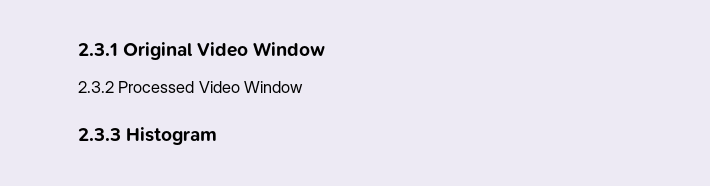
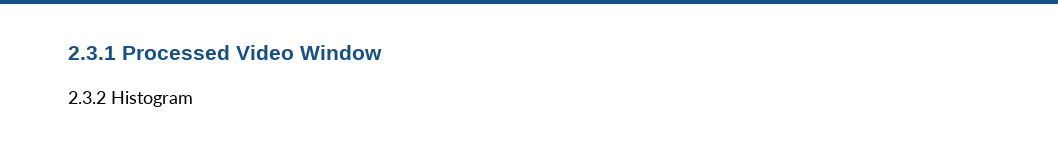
- 2.3.1 Original Video Window
+ 2.3.1 Processed Video Window
- 2.3.2 Processed Video Window
- 2.3.3 Histogram
+ 2.3.2 Histogram

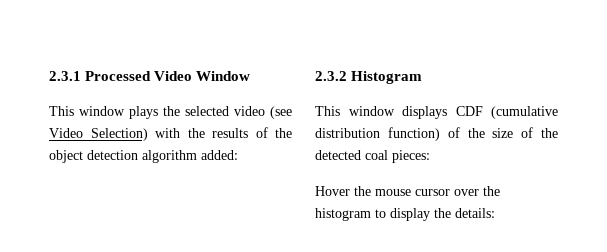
+ This window plays the selected video (see Video Selection) with the results of the object detection algorithm added:
  2.3.2 Histogram
+ This window displays CDF (cumulative distribution function) of the size of the detected coal pieces:
+ Hover the mouse cursor over the histogram to display the details:

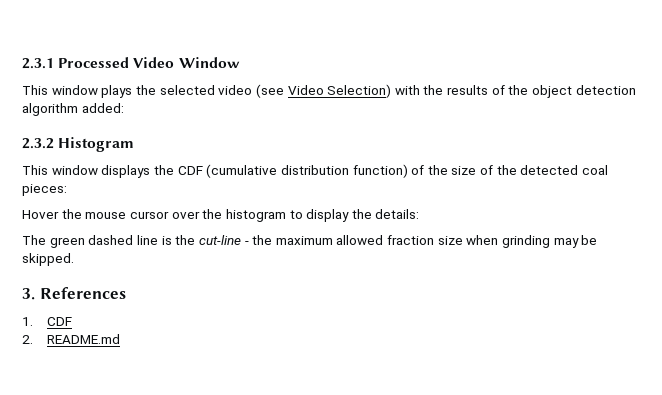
- This window displays CDF (cumulative distribution function) of the size of the detected coal pieces:
+ This window displays the CDF (cumulative distribution function) of the size of the detected coal pieces:
+ The green dashed line is the cut-line - the maximum allowed fraction size when grinding may be skipped.
+ 3. References
+ 1. CDF
+ 2. README.md

